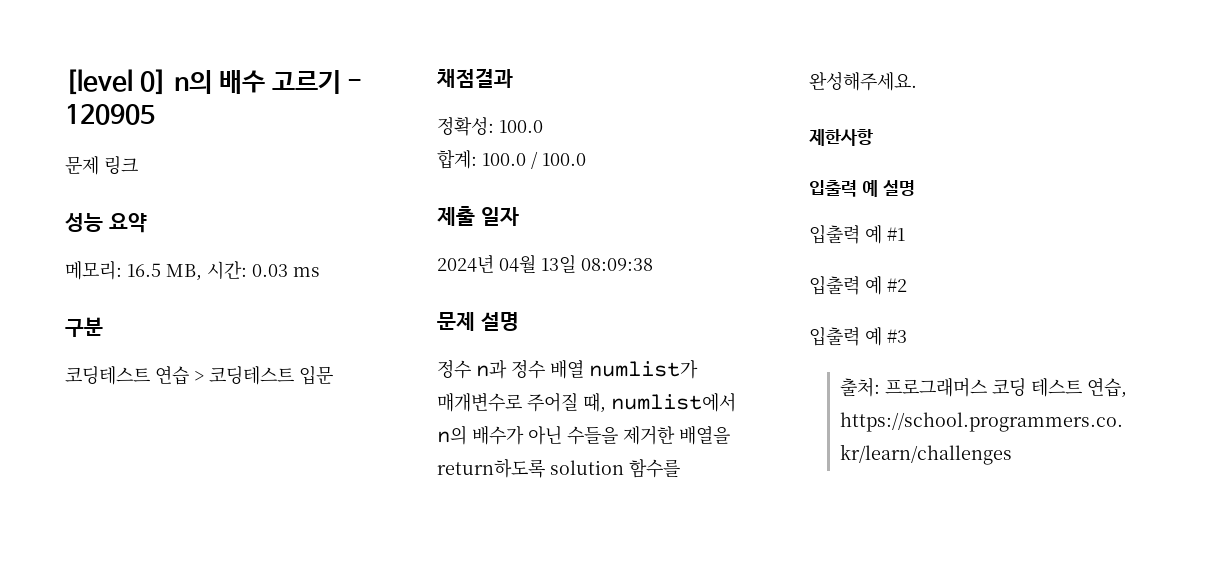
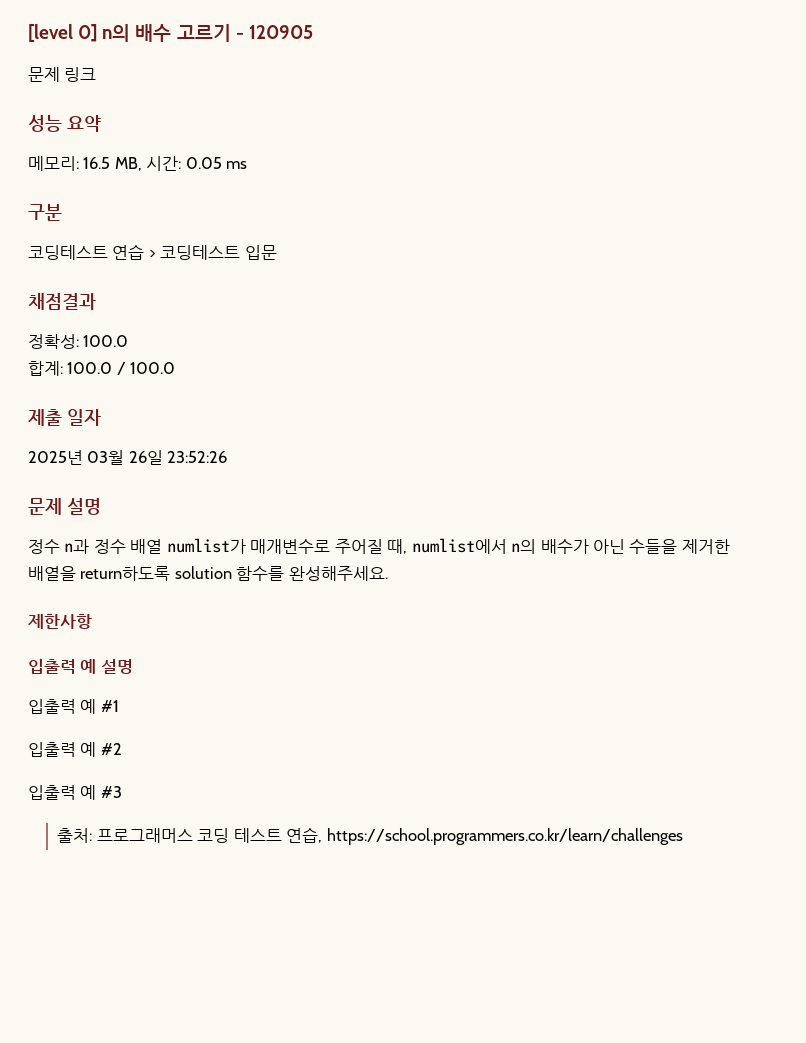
- 메모리: 16.5 MB, 시간: 0.03 ms
+ 메모리: 16.5 MB, 시간: 0.05 ms
- 2024년 04월 13일 08:09:38
+ 2025년 03월 26일 23:52:26

